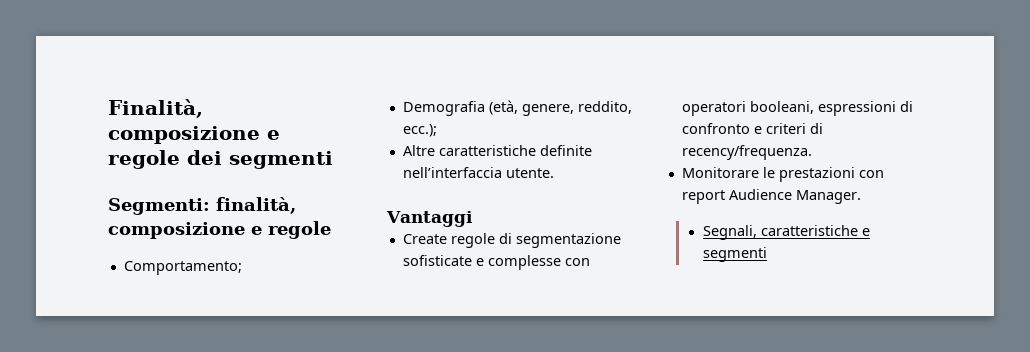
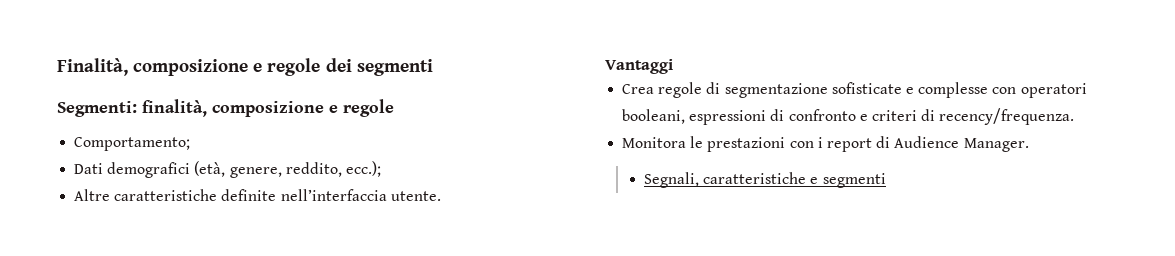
- Demografia (età, genere, reddito, ecc.);
+ Dati demografici (età, genere, reddito, ecc.);
- Create regole di segmentazione sofisticate e complesse con operatori booleani, espressioni di confronto e criteri di recency/frequenza.
+ Crea regole di segmentazione sofisticate e complesse con operatori booleani, espressioni di confronto e criteri di recency/frequenza.
- Monitorare le prestazioni con report Audience Manager.
+ Monitora le prestazioni con i report di Audience Manager.

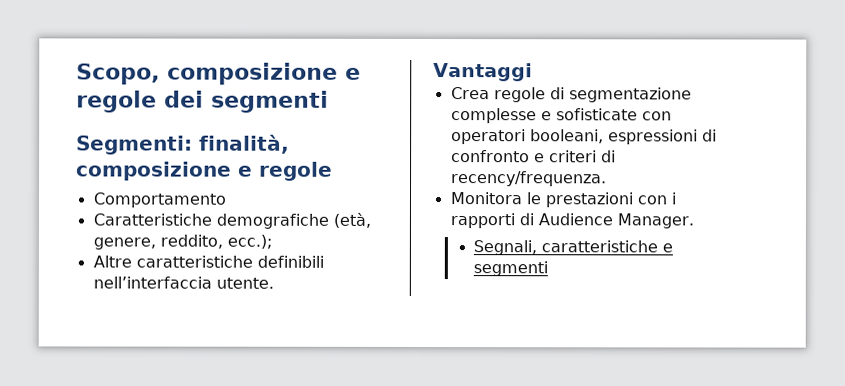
- Finalità, composizione e regole dei segmenti
+ Scopo, composizione e regole dei segmenti
- Comportamento;
- Dati demografici (età, genere, reddito, ecc.);
+ Comportamento
+ Caratteristiche demografiche (età, genere, reddito, ecc.);
- Altre caratteristiche definite nell’interfaccia utente.
+ Altre caratteristiche definibili nell’interfaccia utente.
- Crea regole di segmentazione sofisticate e complesse con operatori booleani, espressioni di confronto e criteri di recency/frequenza.
+ Crea regole di segmentazione complesse e sofisticate con operatori booleani, espressioni di confronto e criteri di recency/frequenza.
- Monitora le prestazioni con i report di Audience Manager.
+ Monitora le prestazioni con i rapporti di Audience Manager.

